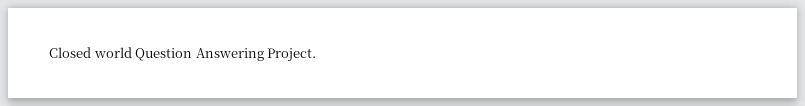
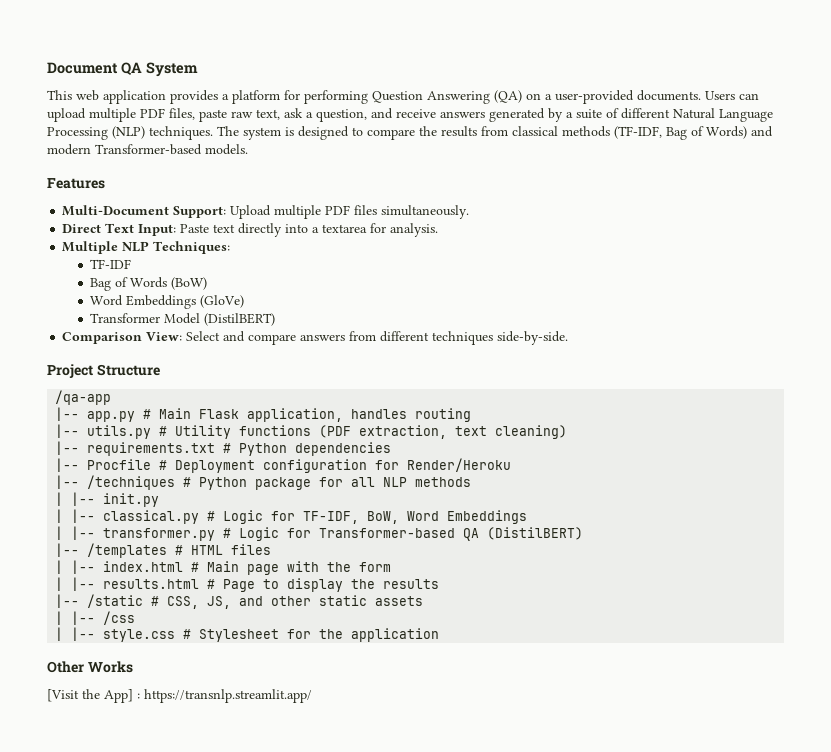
- Closed world Question Answering Project.
+ Document QA System
+ This web application provides a platform for performing Question Answering (QA) on a user-provided documents. Users can upload multiple PDF files, paste raw text, ask a question, and receive answers generated by a suite of different Natural Language Processing (NLP) techniques. The system is designed to compare the results from classical methods (TF-IDF, Bag of Words) and modern Transformer-based models.
+ Features
+ Multi-Document Support: Upload multiple PDF files simultaneously.
+ Direct Text Input: Paste text directly into a textarea for analysis.
+ Multiple NLP Techniques:
+ TF-IDF
+ Bag of Words (BoW)
+ Word Embeddings (GloVe)
+ Transformer Model (DistilBERT)
+ Comparison View: Select and compare answers from different techniques side-by-side.
+ Project Structure
+ /qa-app
+ |-- app.py # Main Flask application, handles routing
+ |-- utils.py # Utility functions (PDF extraction, text cleaning)
+ |-- requirements.txt # Python dependencies
+ |-- Procfile # Deployment configuration for Render/Heroku
+ |-- /techniques # Python package for all NLP methods
+ | |-- init.py
+ | |-- classical.py # Logic for TF-IDF, BoW, Word Embeddings
+ | |-- transformer.py # Logic for Transformer-based QA (DistilBERT)
+ |-- /templates # HTML files
+ | |-- index.html # Main page with the form
+ | |-- results.html # Page to display the results
+ |-- /static # CSS, JS, and other static assets
+ | |-- /css
+ | |-- style.css # Stylesheet for the application
+ Other Works
+ [Visit the App] : https://transnlp.streamlit.app/

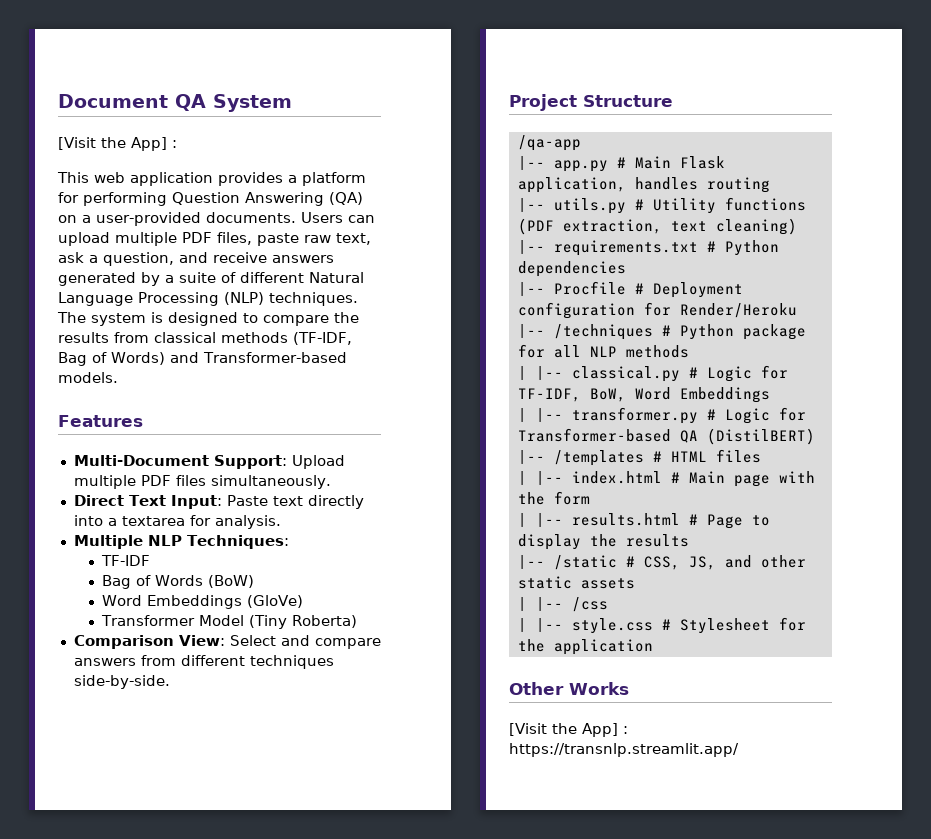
  Document QA System
+ [Visit the App] :
- The system is designed to compare the results from classical methods (TF-IDF, Bag of Words) and modern Transformer-based models.
+ The system is designed to compare the results from classical methods (TF-IDF, Bag of Words) and Transformer-based models.
- Transformer Model (DistilBERT)
+ Transformer Model (Tiny Roberta)
- | |-- init.py

